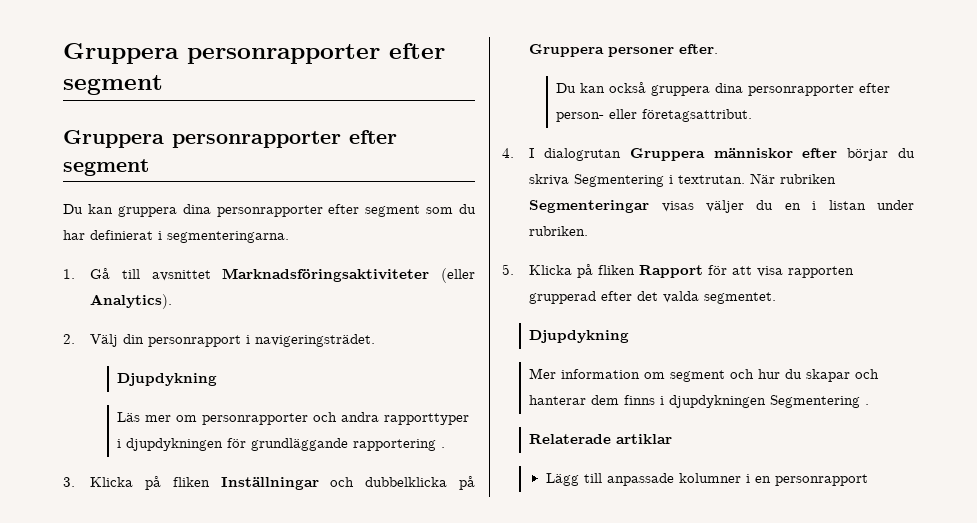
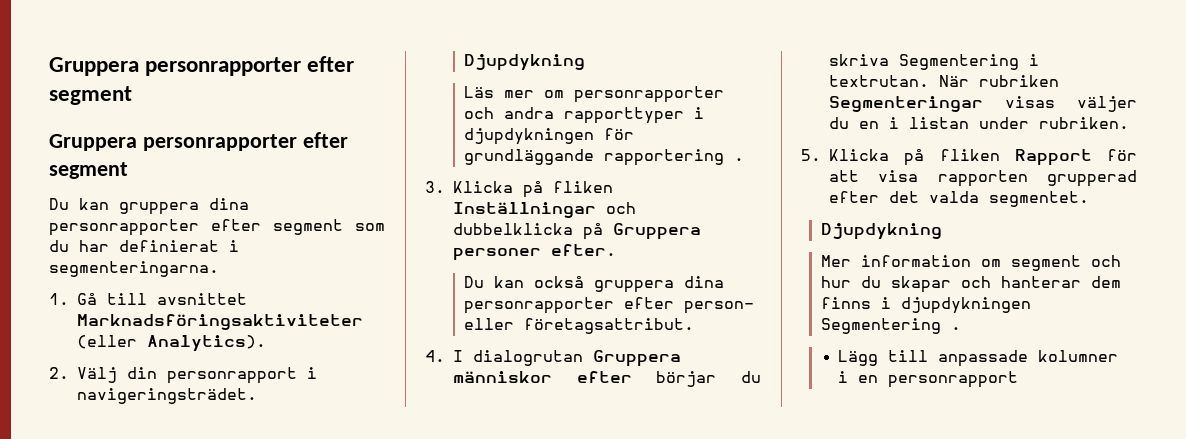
- Relaterade artiklar

